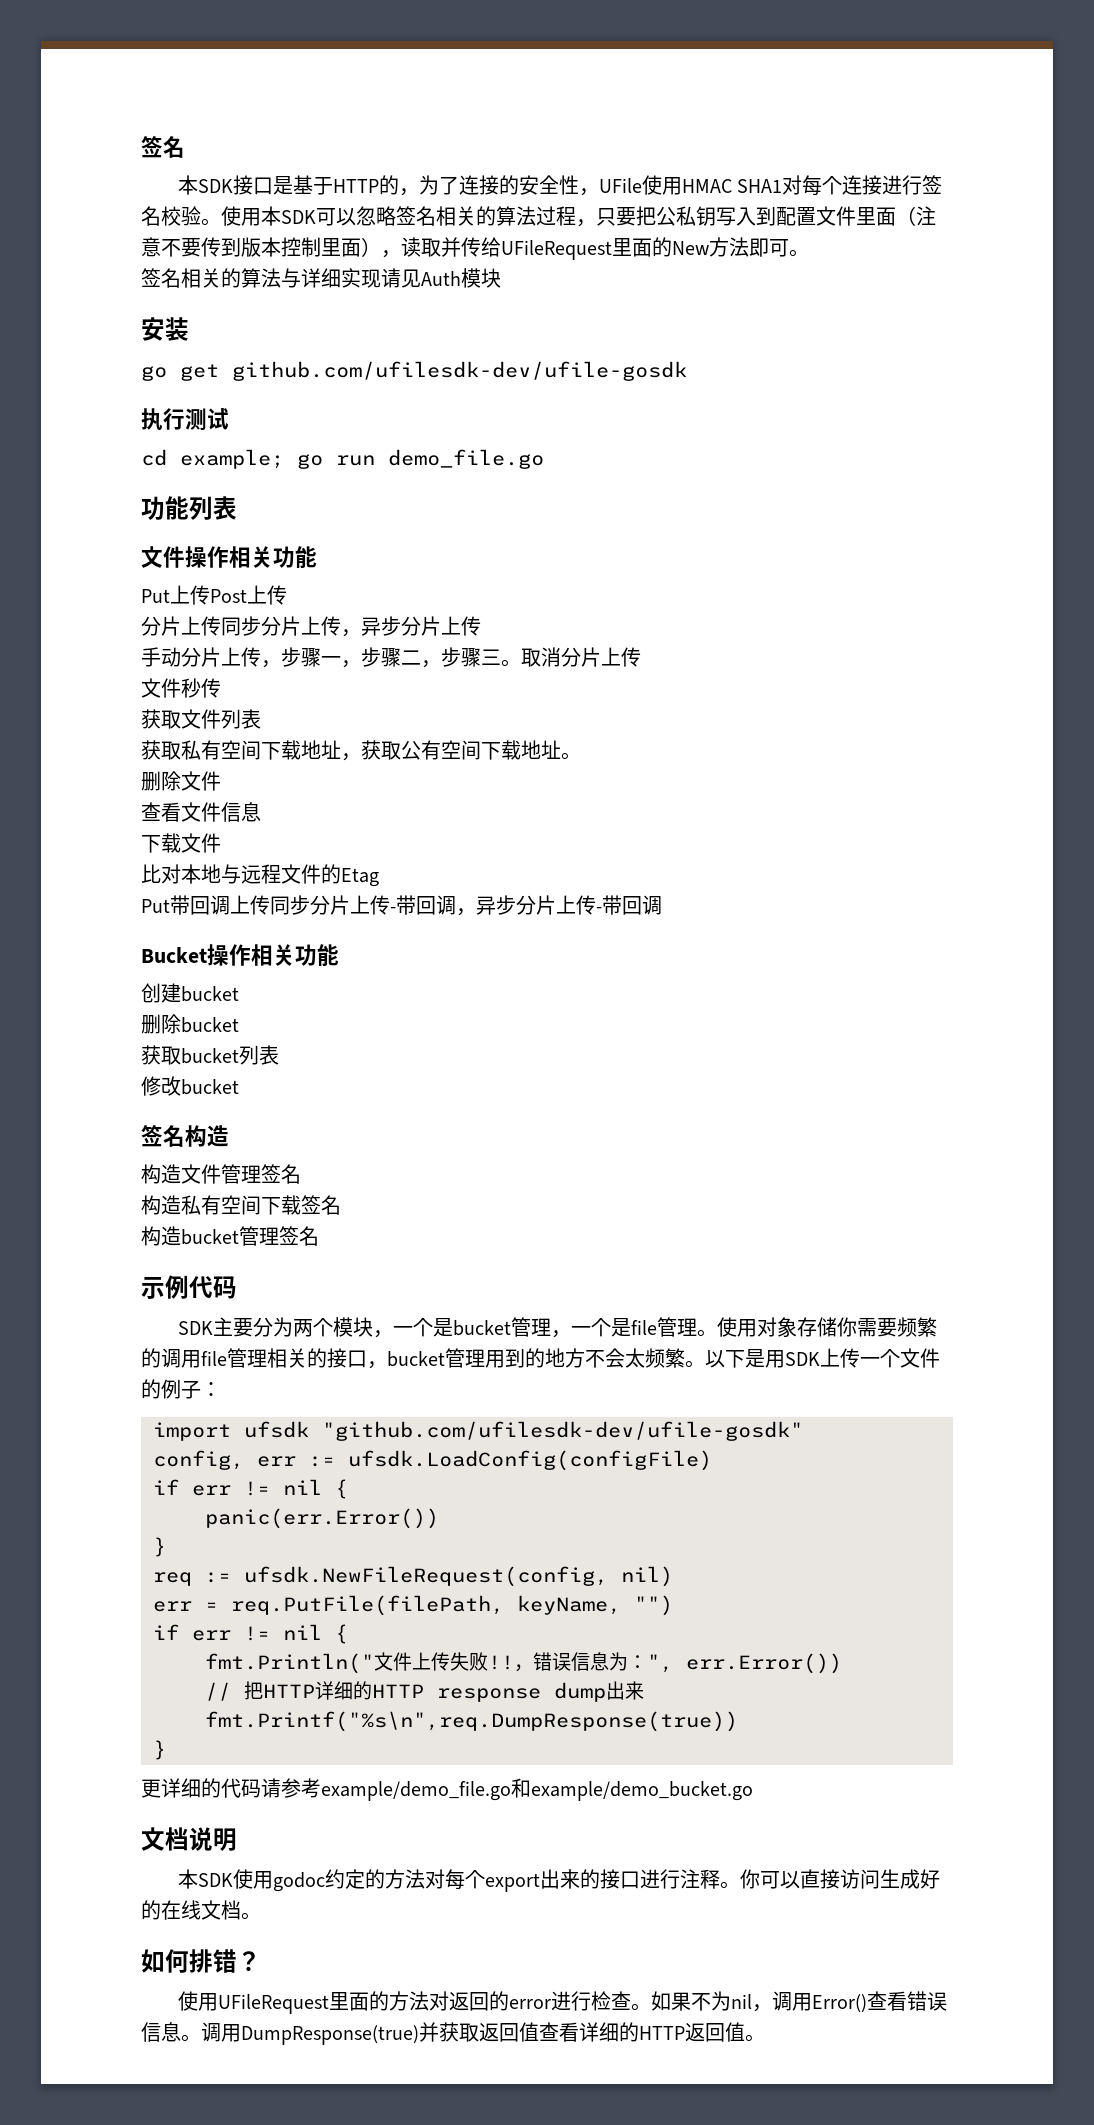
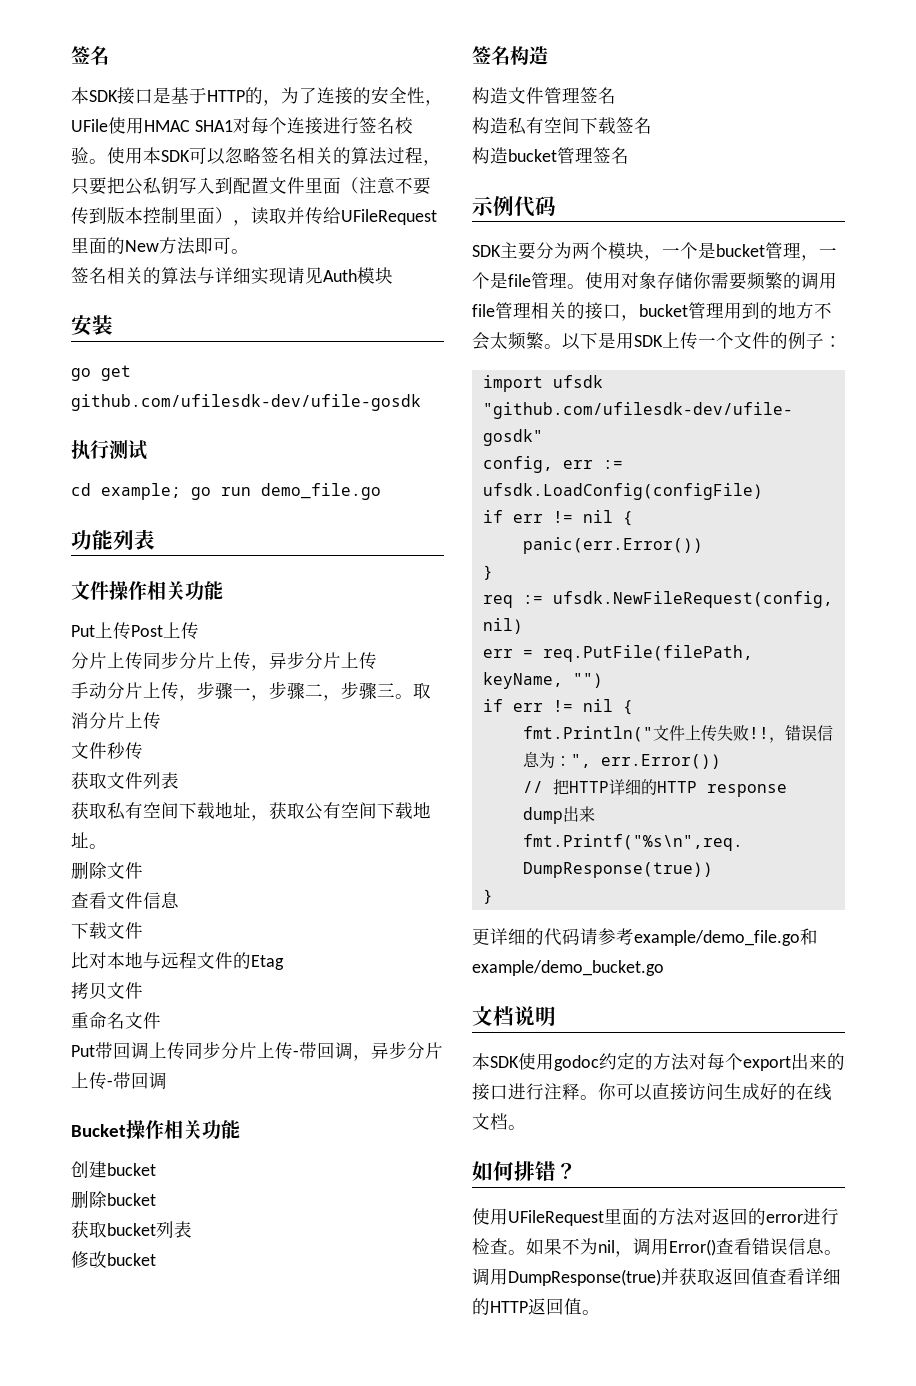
+ 拷贝文件
+ 重命名文件

